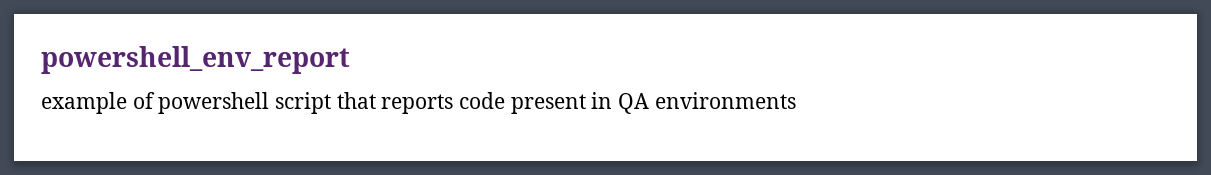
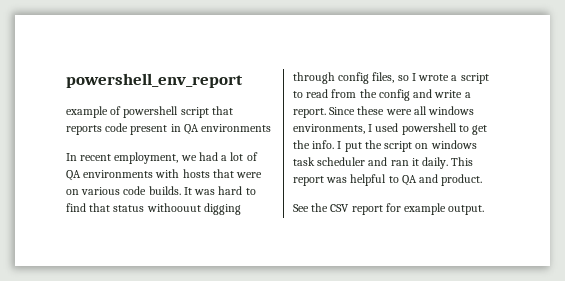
+ In recent employment, we had a lot of QA environments with hosts that were on various code builds. It was hard to find that status withoouut digging through config files, so I wrote a script to read from the config and write a report. Since these were all windows environments, I used powershell to get the info. I put the script on windows task scheduler and ran it daily. This report was helpful to QA and product.
+ See the CSV report for example output.

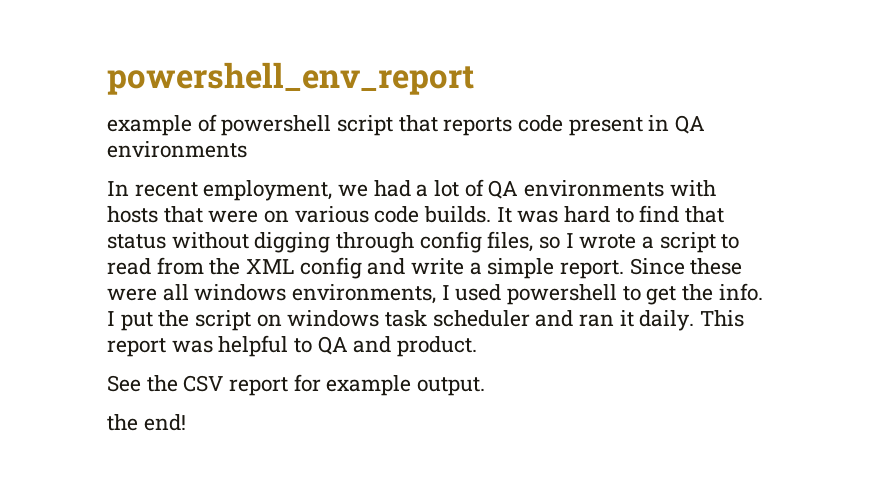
- It was hard to find that status withoouut digging through config files, so I wrote a script to read from the config and write a report.
+ It was hard to find that status without digging through config files, so I wrote a script to read from the XML config and write a simple report.
+ the end!

